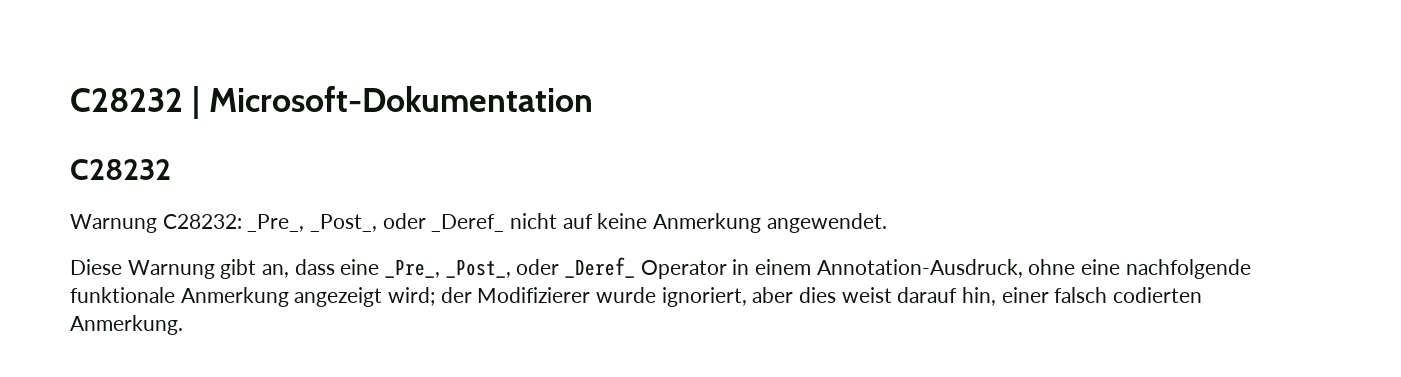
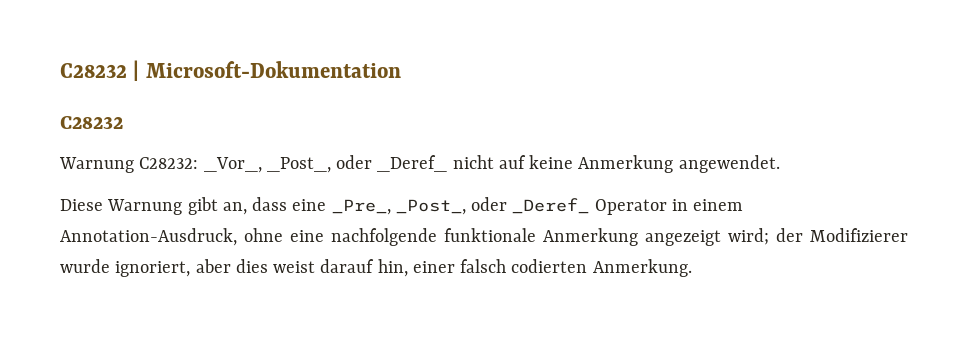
- Warnung C28232: _Pre_, _Post_, oder _Deref_ nicht auf keine Anmerkung angewendet.
+ Warnung C28232: _Vor_, _Post_, oder _Deref_ nicht auf keine Anmerkung angewendet.

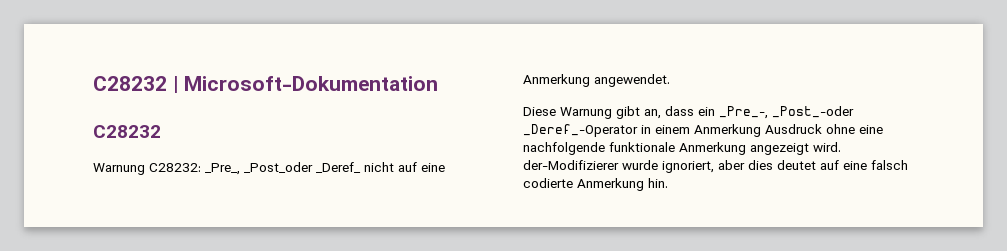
- Warnung C28232: _Vor_, _Post_, oder _Deref_ nicht auf keine Anmerkung angewendet.
+ Warnung C28232: _Pre_, _Post_oder _Deref_ nicht auf eine Anmerkung angewendet.
- Diese Warnung gibt an, dass eine _Pre_, _Post_, oder _Deref_ Operator in einem Annotation-Ausdruck, ohne eine nachfolgende funktionale Anmerkung angezeigt wird; der Modifizierer wurde ignoriert, aber dies weist darauf hin, einer falsch codierten Anmerkung.
+ Diese Warnung gibt an, dass ein _Pre_-, _Post_-oder _Deref_-Operator in einem Anmerkung Ausdruck ohne eine nachfolgende funktionale Anmerkung angezeigt wird. der-Modifizierer wurde ignoriert, aber dies deutet auf eine falsch codierte Anmerkung hin.

